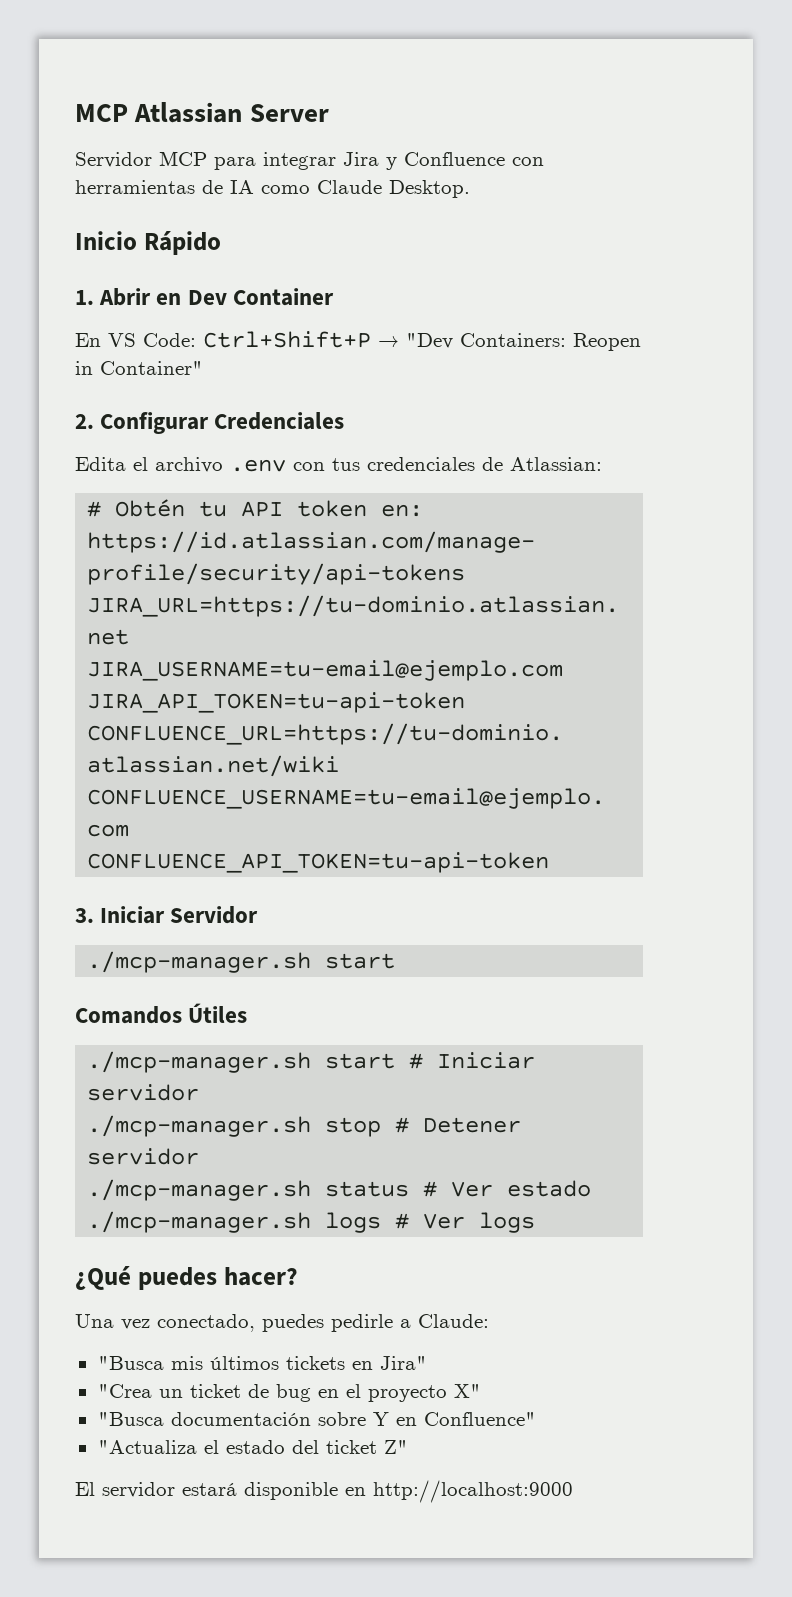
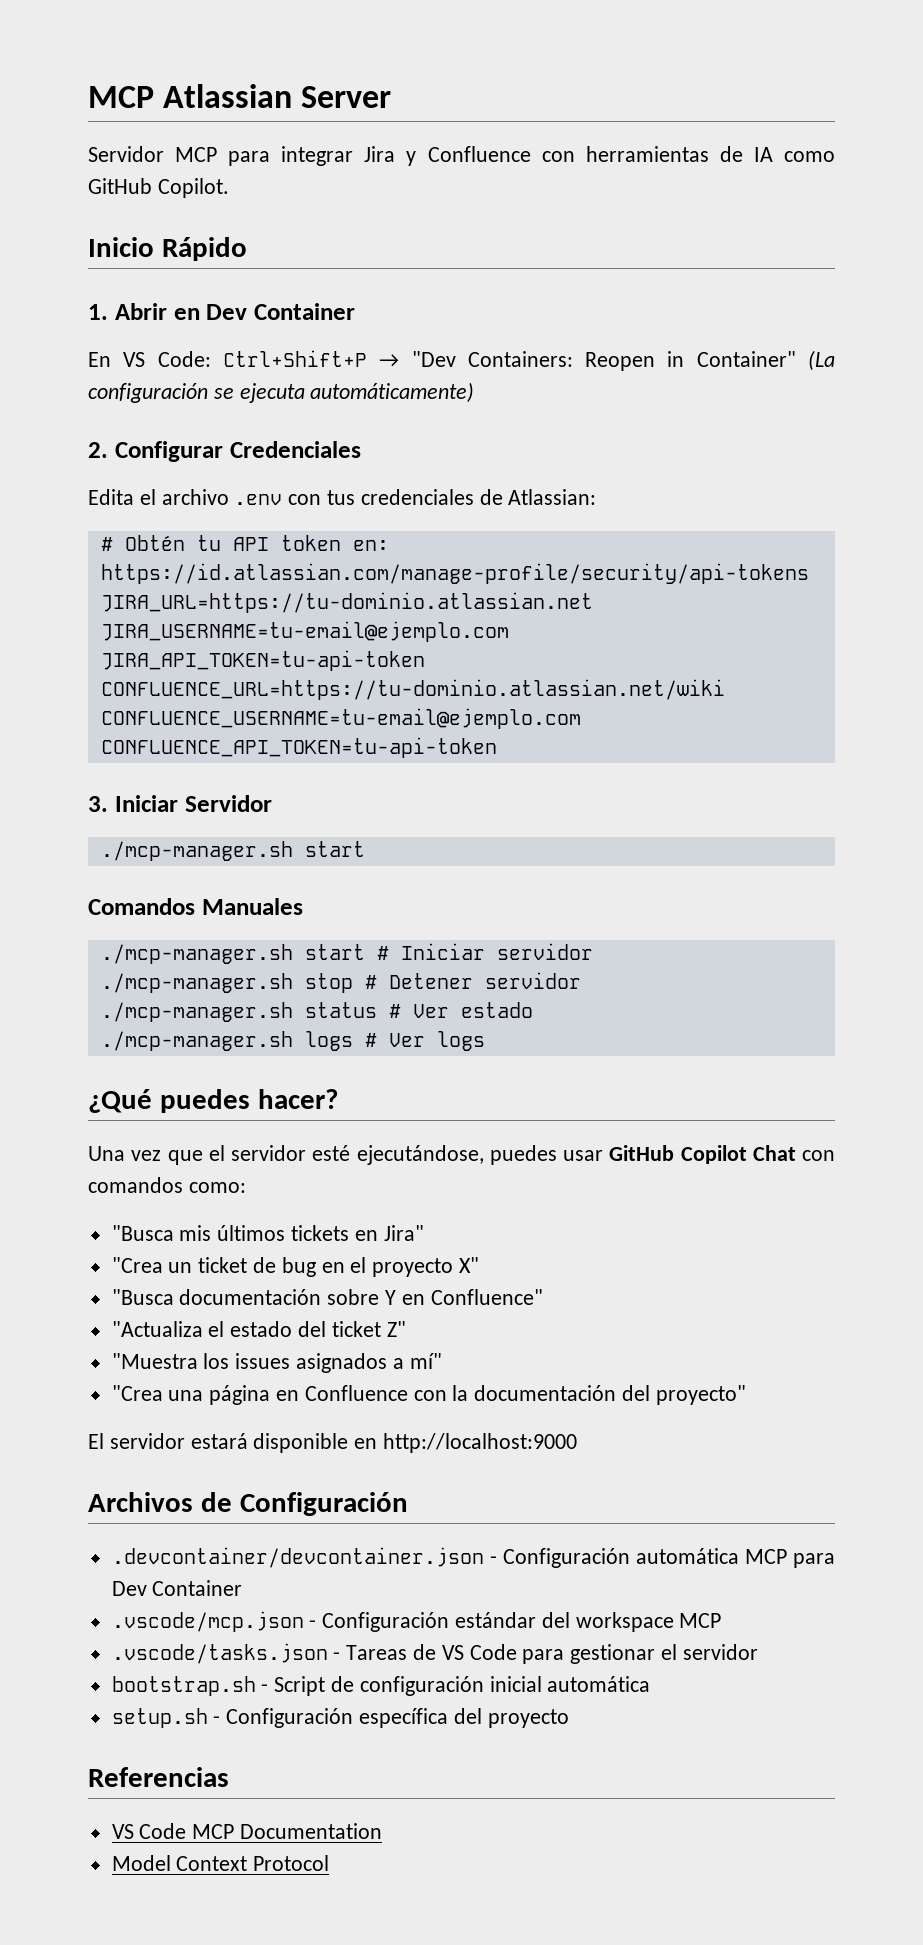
- Servidor MCP para integrar Jira y Confluence con herramientas de IA como Claude Desktop.
+ Servidor MCP para integrar Jira y Confluence con herramientas de IA como GitHub Copilot.
- En VS Code: Ctrl+Shift+P → "Dev Containers: Reopen in Container"
+ En VS Code: Ctrl+Shift+P → "Dev Containers: Reopen in Container" (La configuración se ejecuta automáticamente)
- Comandos Útiles
+ Comandos Manuales
- Una vez conectado, puedes pedirle a Claude:
+ Una vez que el servidor esté ejecutándose, puedes usar GitHub Copilot Chat con comandos como:
+ "Muestra los issues asignados a mí"
+ "Crea una página en Confluence con la documentación del proyecto"
+ Archivos de Configuración
+ .devcontainer/devcontainer.json - Configuración automática MCP para Dev Container
+ .vscode/mcp.json - Configuración estándar del workspace MCP
+ .vscode/tasks.json - Tareas de VS Code para gestionar el servidor
+ bootstrap.sh - Script de configuración inicial automática
+ setup.sh - Configuración específica del proyecto
+ Referencias
+ VS Code MCP Documentation
+ Model Context Protocol

